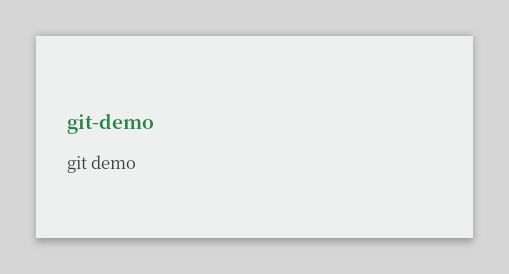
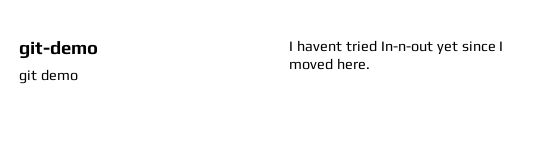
+ I havent tried In-n-out yet since I moved here.

